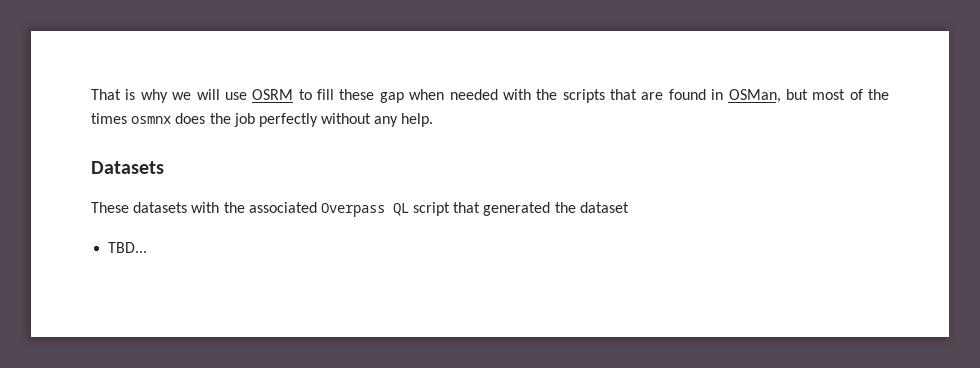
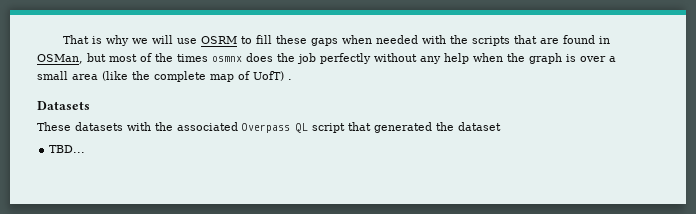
- That is why we will use OSRM to fill these gap when needed with the scripts that are found in OSMan, but most of the times osmnx does the job perfectly without any help.
+ That is why we will use OSRM to fill these gaps when needed with the scripts that are found in OSMan, but most of the times osmnx does the job perfectly without any help when the graph is over a small area (like the complete map of UofT) .

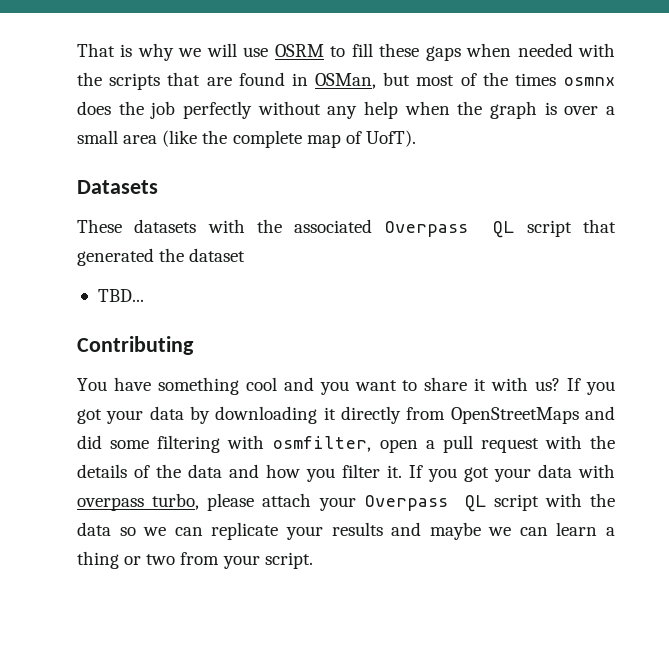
- That is why we will use OSRM to fill these gaps when needed with the scripts that are found in OSMan, but most of the times osmnx does the job perfectly without any help when the graph is over a small area (like the complete map of UofT) .
+ That is why we will use OSRM to fill these gaps when needed with the scripts that are found in OSMan, but most of the times osmnx does the job perfectly without any help when the graph is over a small area (like the complete map of UofT).
+ Contributing
+ You have something cool and you want to share it with us? If you got your data by downloading it directly from OpenStreetMaps and did some filtering with osmfilter, open a pull request with the details of the data and how you filter it. If you got your data with overpass turbo, please attach your Overpass QL script with the data so we can replicate your results and maybe we can learn a thing or two from your script.

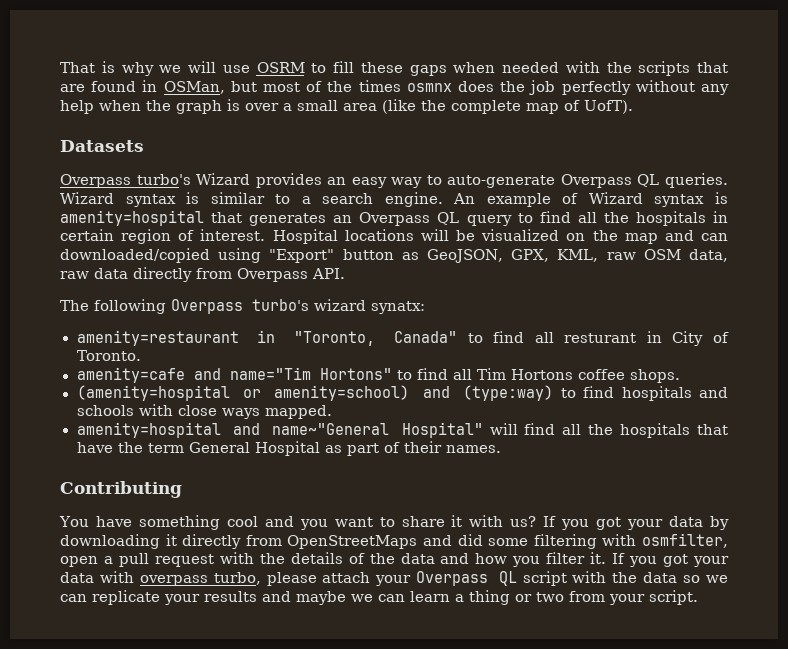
- These datasets with the associated Overpass QL script that generated the dataset
- TBD...
+ Overpass turbo's Wizard provides an easy way to auto-generate Overpass QL queries. Wizard syntax is similar to a search engine. An example of Wizard syntax is amenity=hospital that generates an Overpass QL query to find all the hospitals in certain region of interest. Hospital locations will be visualized on the map and can downloaded/copied using "Export" button as GeoJSON, GPX, KML, raw OSM data, raw data directly from Overpass API.
+ The following Overpass turbo's wizard synatx:
+ amenity=restaurant in "Toronto, Canada" to find all resturant in City of Toronto.
+ amenity=cafe and name="Tim Hortons" to find all Tim Hortons coffee shops.
+ (amenity=hospital or amenity=school) and (type:way) to find hospitals and schools with close ways mapped.
+ amenity=hospital and name~"General Hospital" will find all the hospitals that have the term General Hospital as part of their names.

